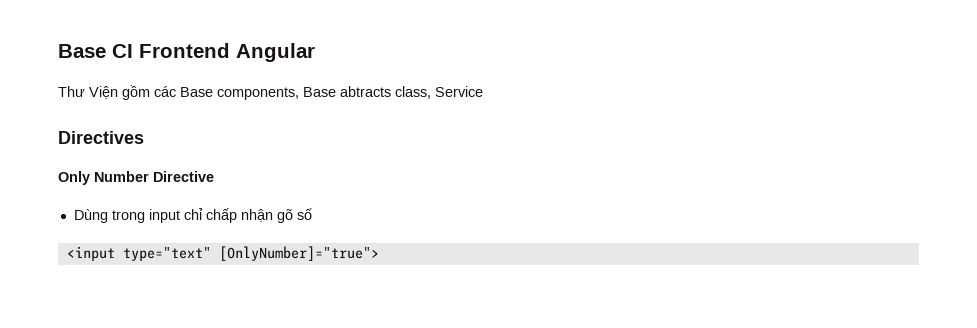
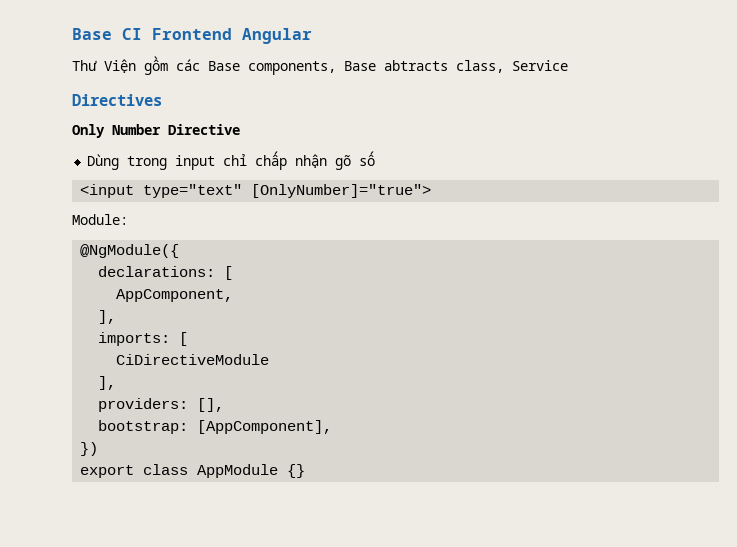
+ Module:
+ @NgModule({
+ declarations: [
+ AppComponent,
+ ],
+ imports: [
+ CiDirectiveModule
+ ],
+ providers: [],
+ bootstrap: [AppComponent],
+ })
+ export class AppModule {}

